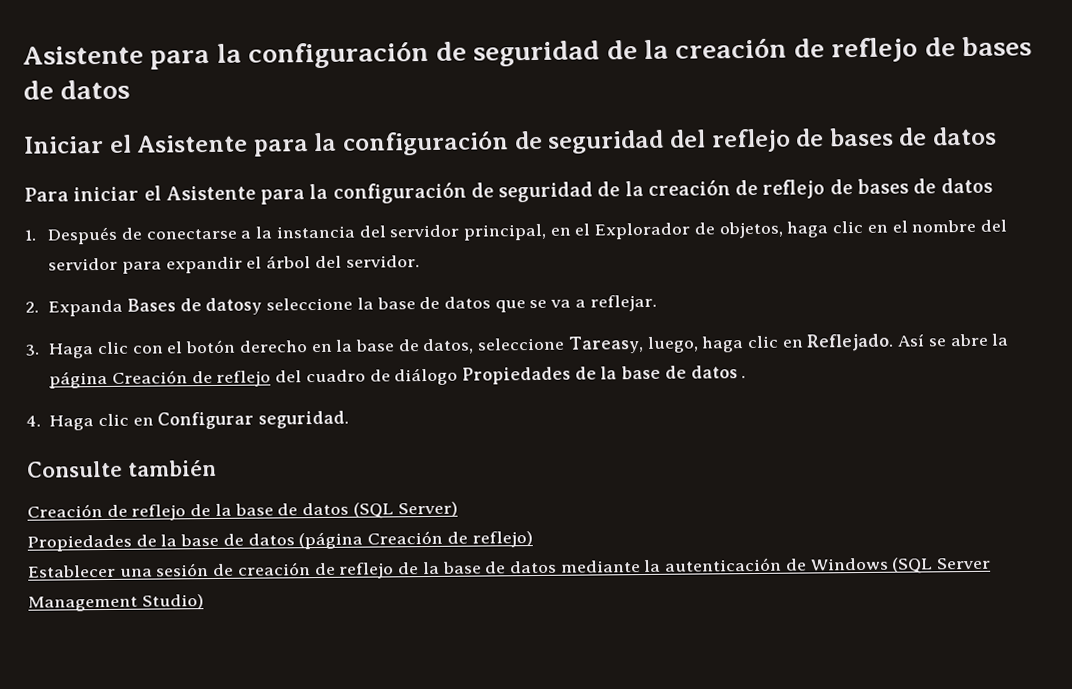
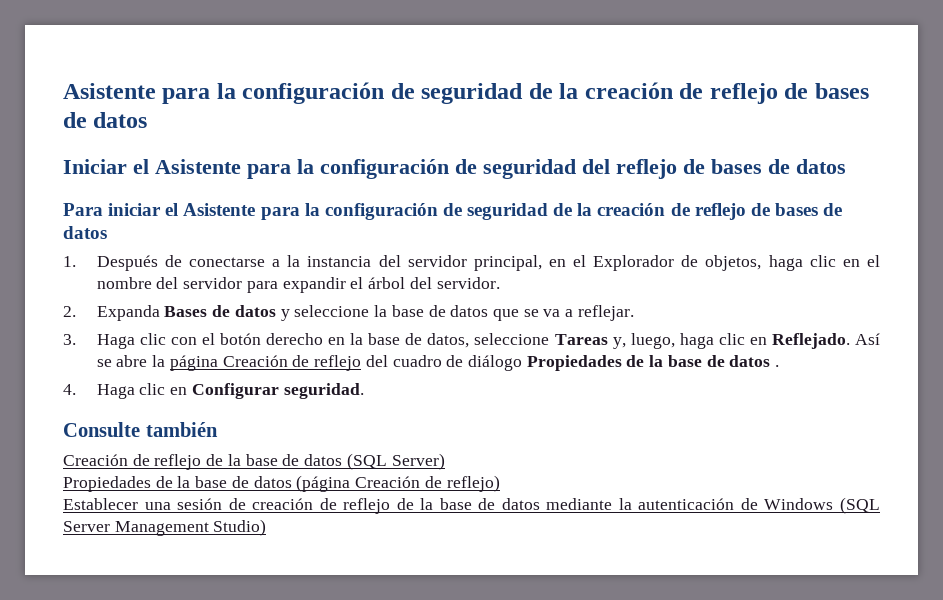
- 2. Expanda Bases de datosy seleccione la base de datos que se va a reflejar.
+ 2. Expanda Bases de datos y seleccione la base de datos que se va a reflejar.
- 3. Haga clic con el botón derecho en la base de datos, seleccione Tareasy, luego, haga clic en Reflejado.
+ 3. Haga clic con el botón derecho en la base de datos, seleccione Tareas y, luego, haga clic en Reflejado.

